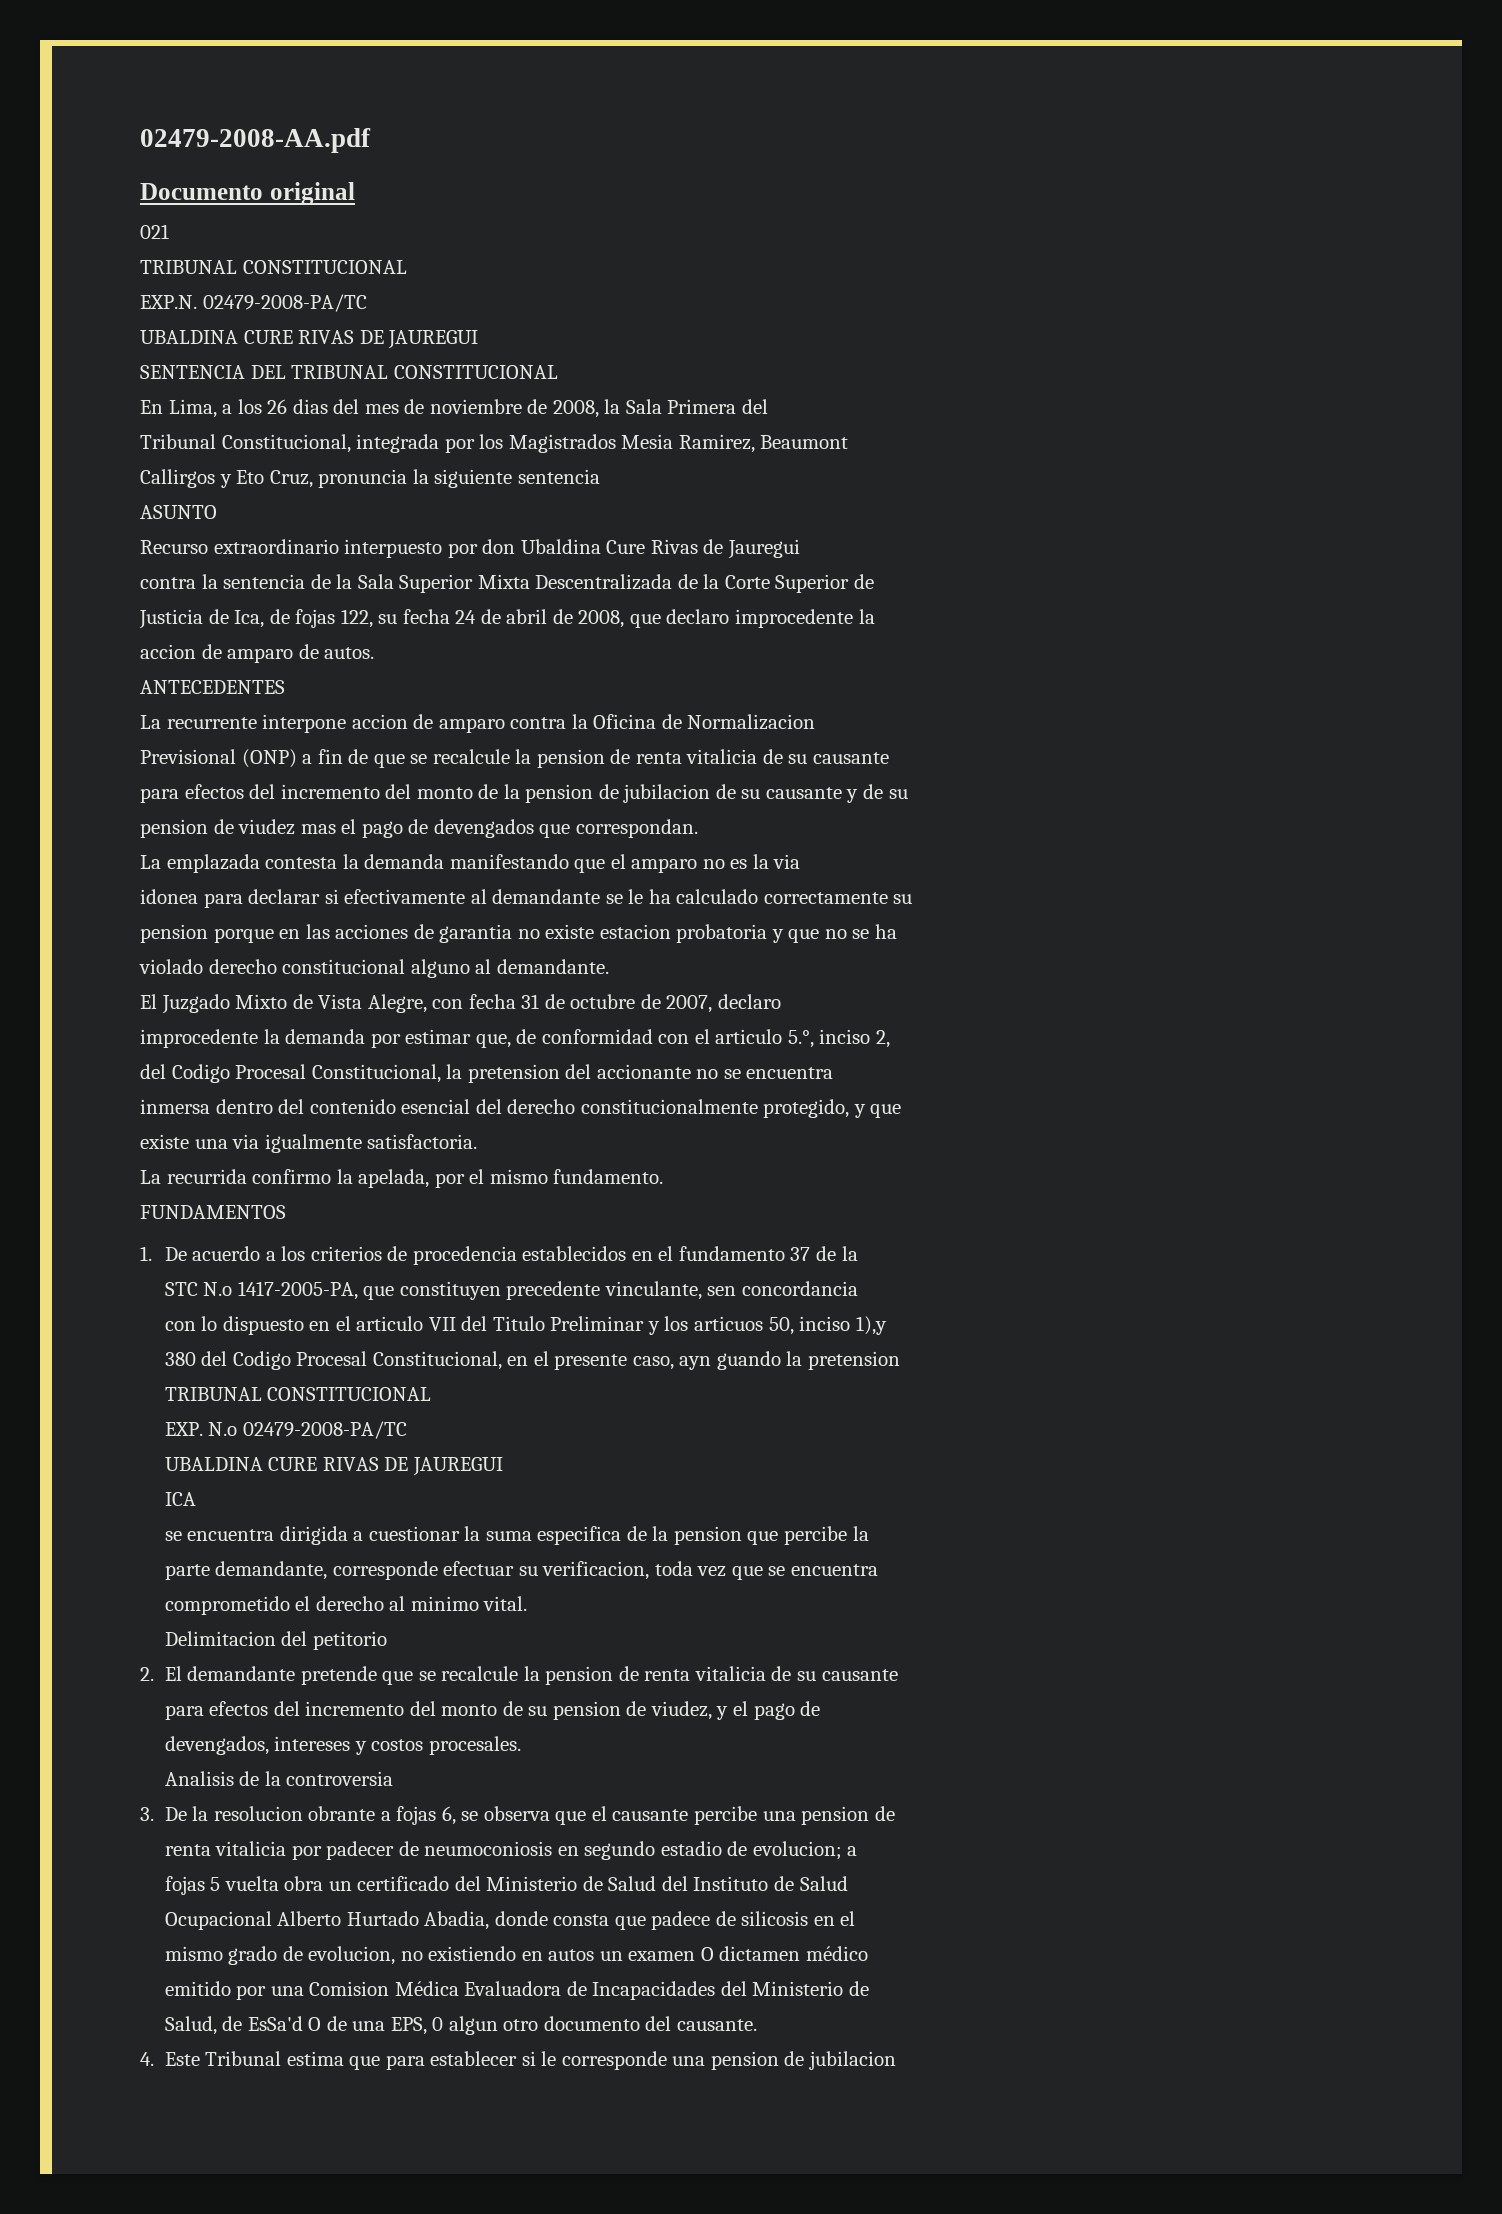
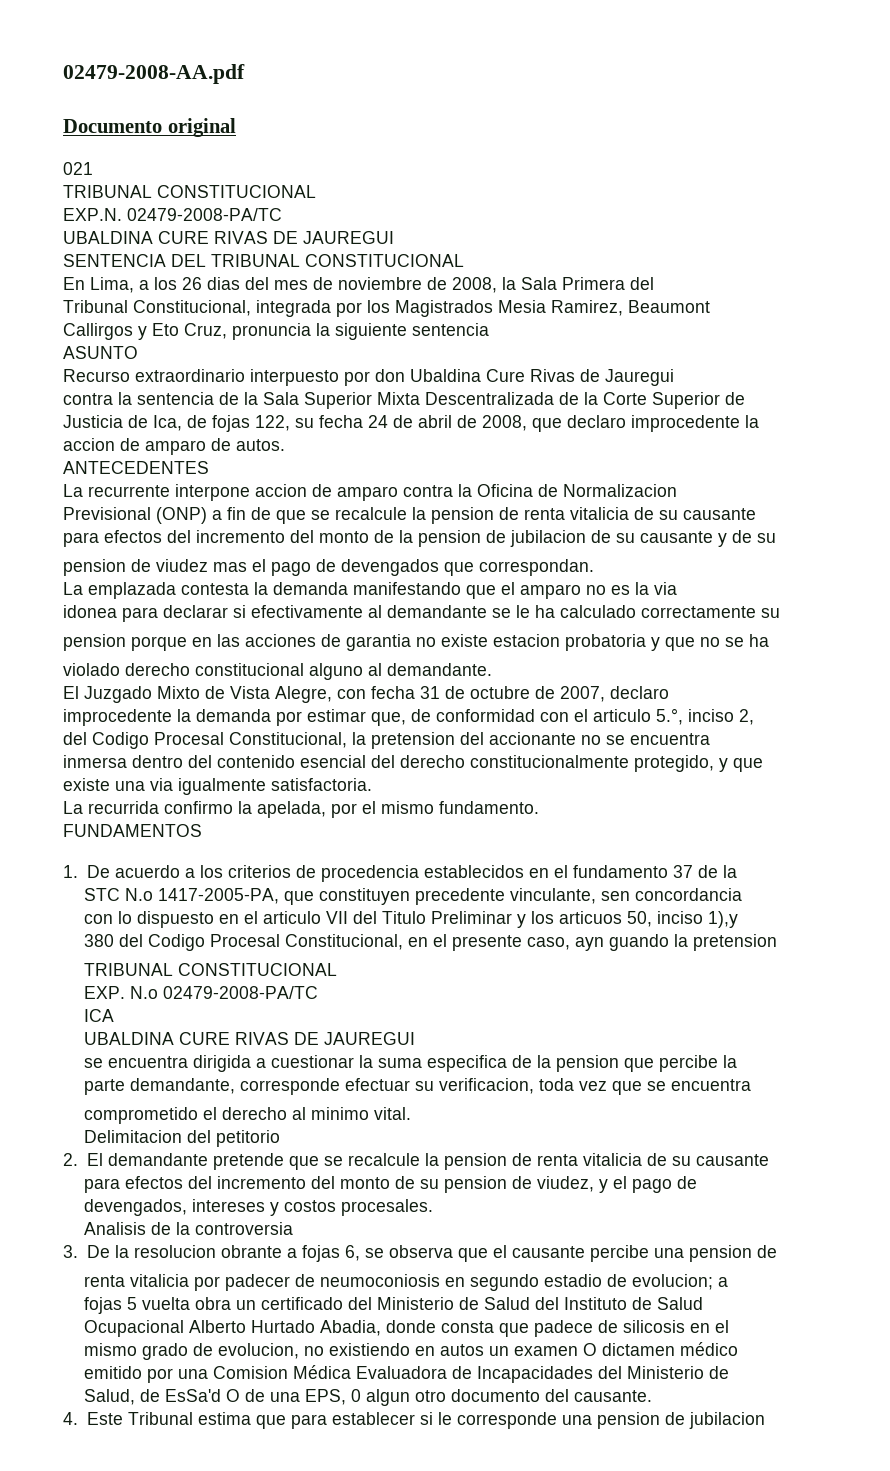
  EXP. N.o 02479-2008-PA/TC
+ ICA
  UBALDINA CURE RIVAS DE JAUREGUI
- ICA

